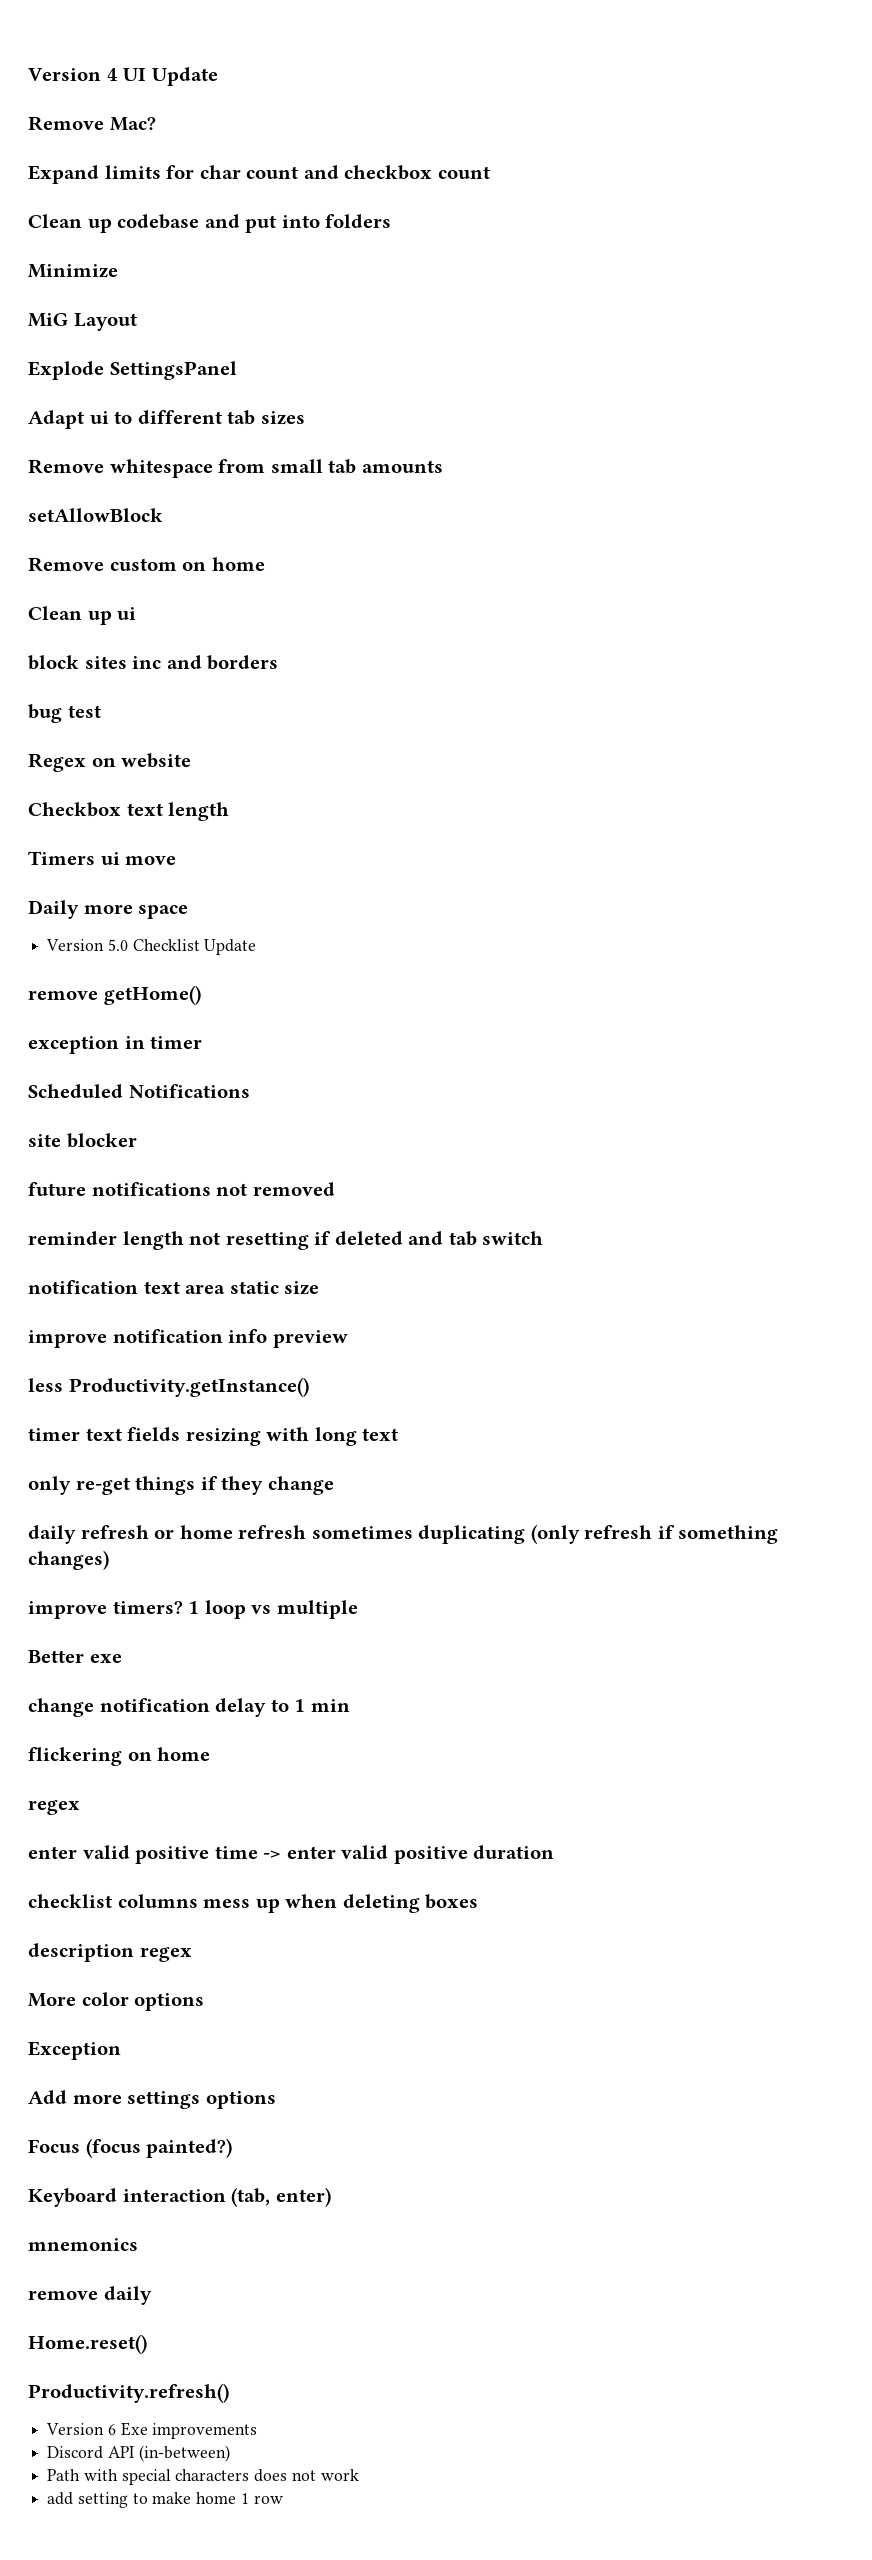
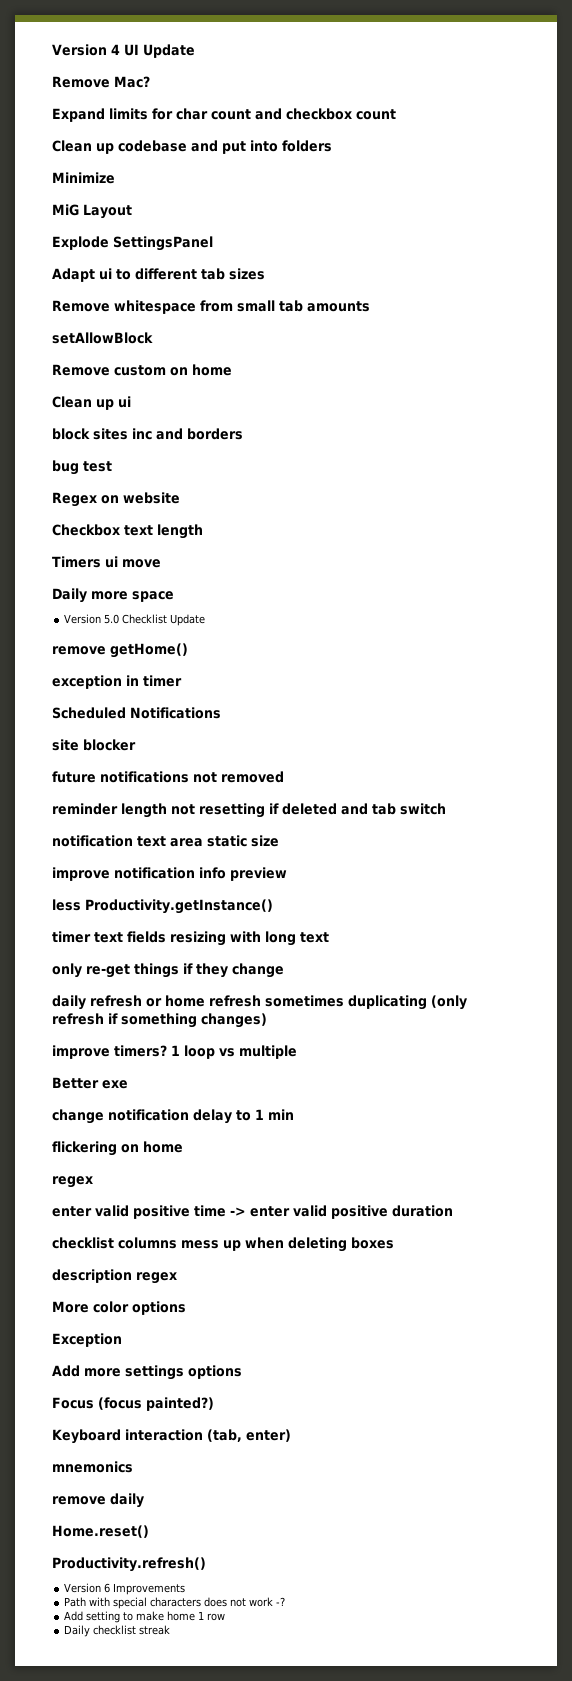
- Version 6 Exe improvements
- Discord API (in-between)
+ Version 6 Improvements
- Path with special characters does not work
- add setting to make home 1 row
+ Path with special characters does not work -?
+ Add setting to make home 1 row
+ Daily checklist streak

